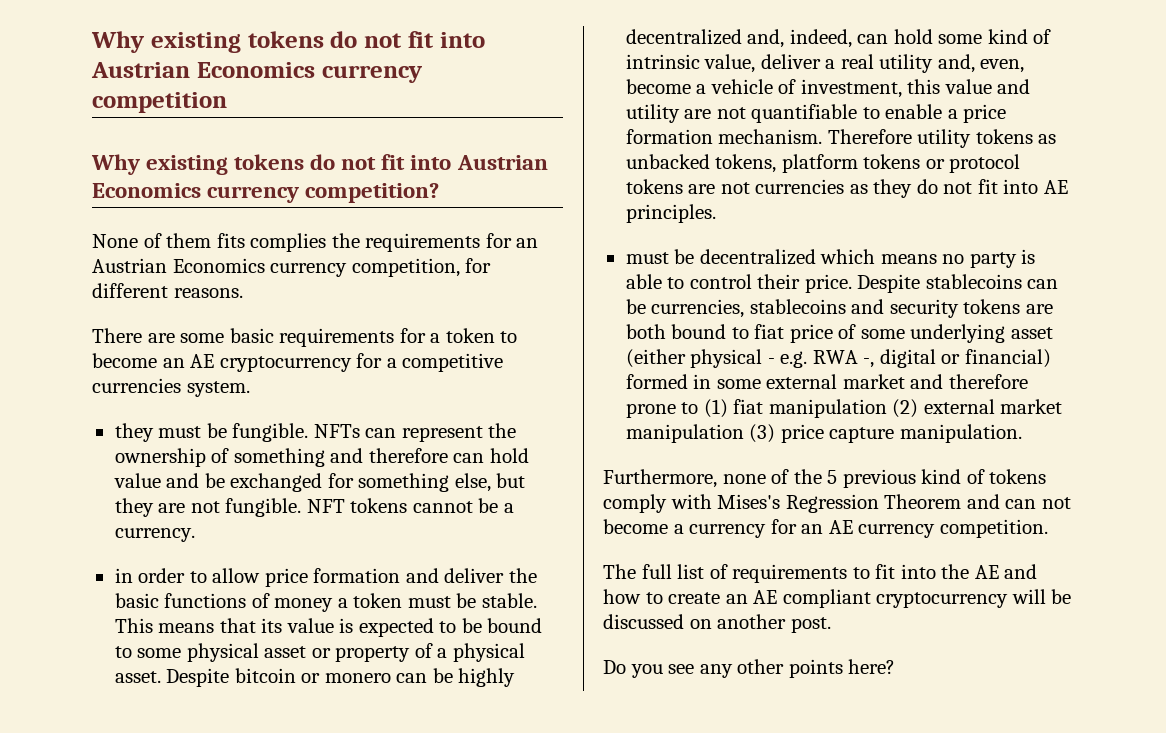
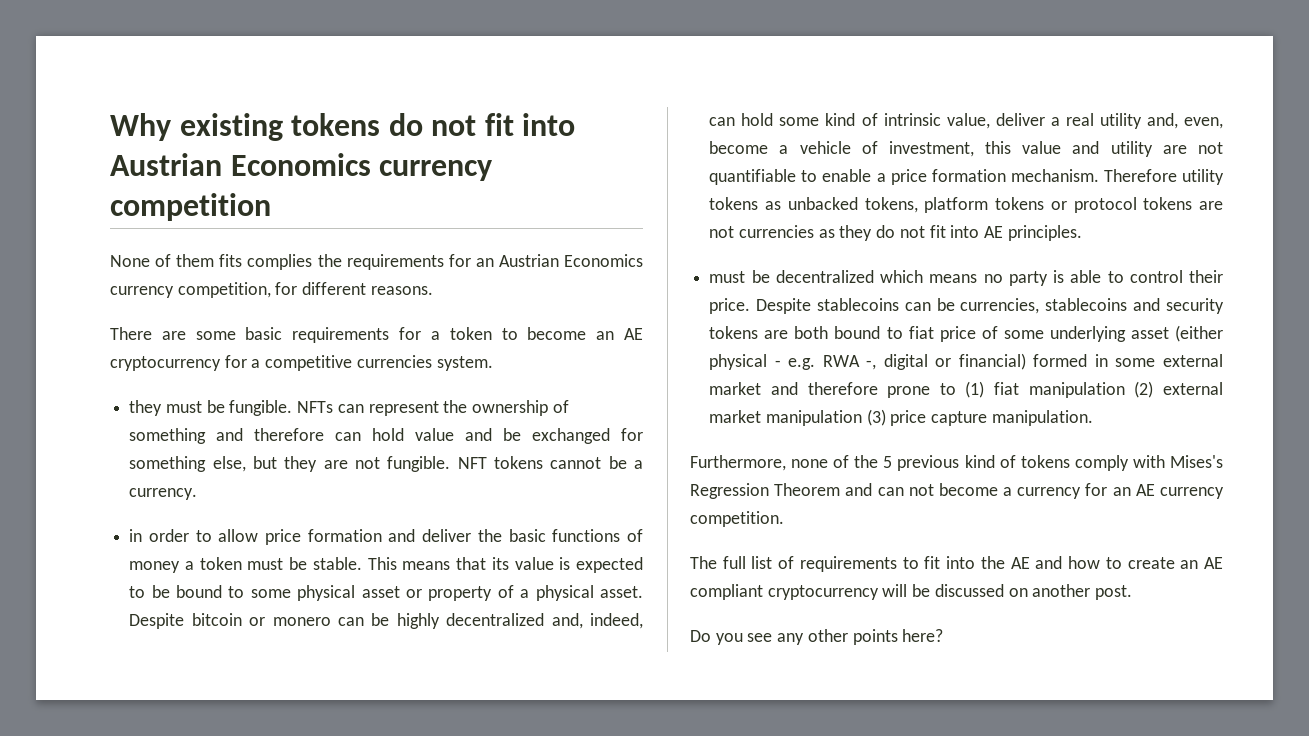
- Why existing tokens do not fit into Austrian Economics currency competition?

